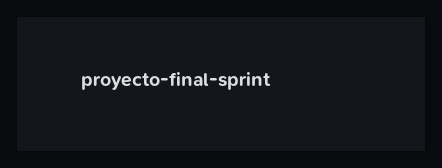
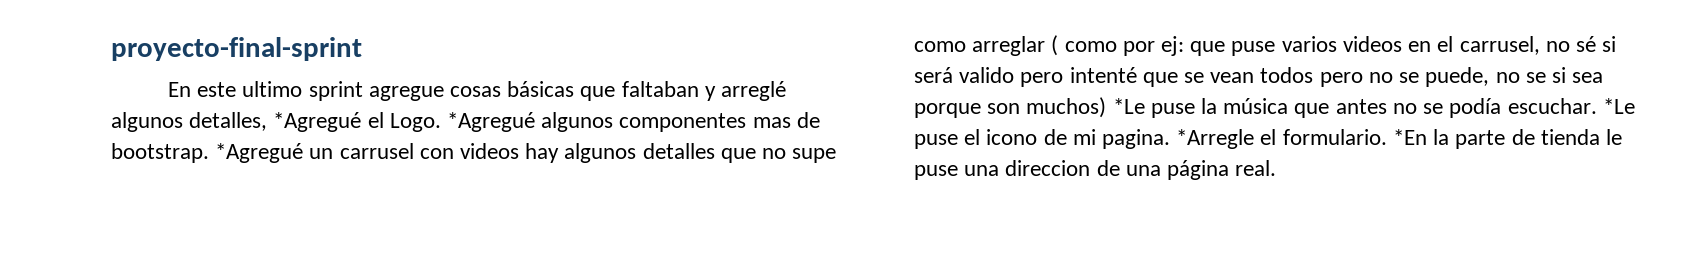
+ En este ultimo sprint agregue cosas básicas que faltaban y arreglé algunos detalles, *Agregué el Logo. *Agregué algunos componentes mas de bootstrap. *Agregué un carrusel con videos hay algunos detalles que no supe como arreglar ( como por ej: que puse varios videos en el carrusel, no sé si será valido pero intenté que se vean todos pero no se puede, no se si sea porque son muchos) *Le puse la música que antes no se podía escuchar. *Le puse el icono de mi pagina. *Arregle el formulario. *En la parte de tienda le puse una direccion de una página real.

